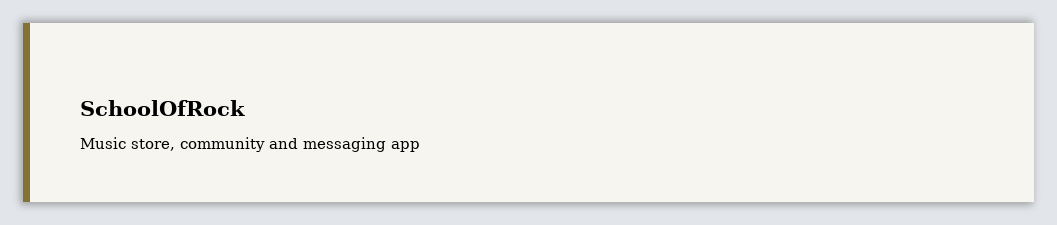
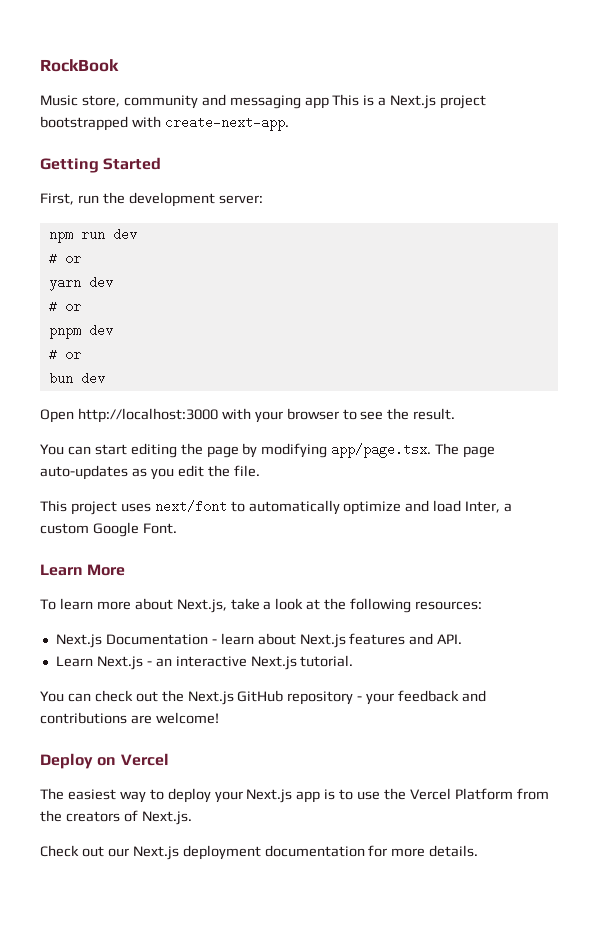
- SchoolOfRock
+ RockBook
- Music store, community and messaging app
+ Music store, community and messaging app This is a Next.js project bootstrapped with create-next-app.
+ Getting Started
+ First, run the development server:
+ npm run dev
+ # or
+ yarn dev
+ # or
+ pnpm dev
+ # or
+ bun dev
+ Open http://localhost:3000 with your browser to see the result.
+ You can start editing the page by modifying app/page.tsx. The page auto-updates as you edit the file.
+ This project uses next/font to automatically optimize and load Inter, a custom Google Font.
+ Learn More
+ To learn more about Next.js, take a look at the following resources:
+ Next.js Documentation - learn about Next.js features and API.
+ Learn Next.js - an interactive Next.js tutorial.
+ You can check out the Next.js GitHub repository - your feedback and contributions are welcome!
+ Deploy on Vercel
+ The easiest way to deploy your Next.js app is to use the Vercel Platform from the creators of Next.js.
+ Check out our Next.js deployment documentation for more details.

